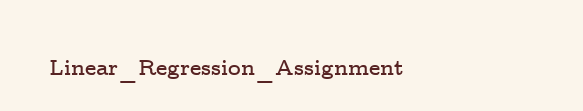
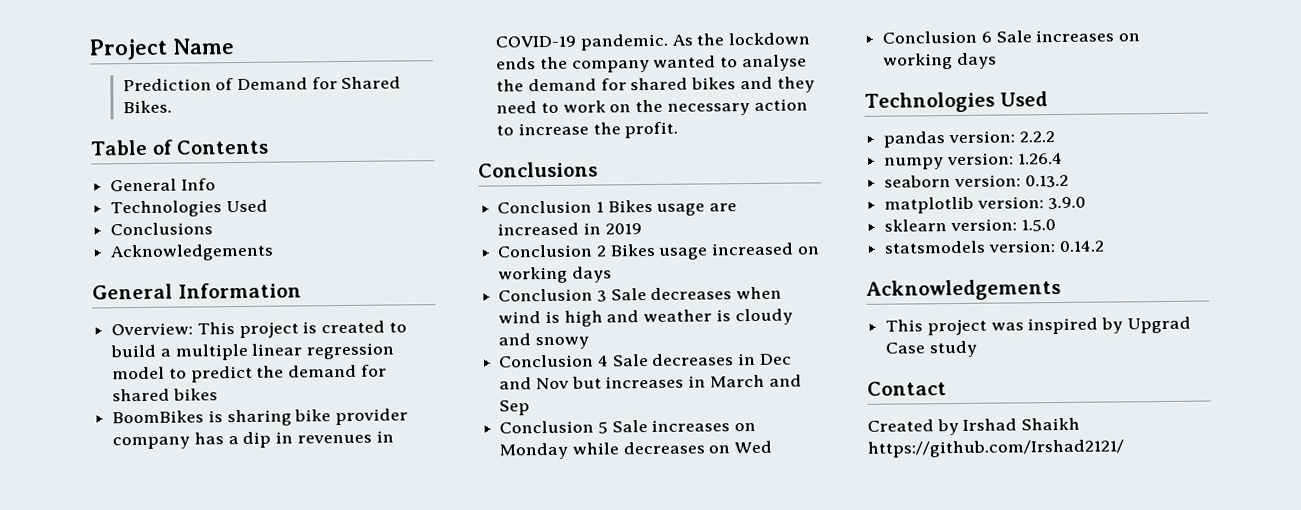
- Linear_Regression_Assignment
+ Project Name
+ Prediction of Demand for Shared Bikes.
+ Table of Contents
+ General Info
+ Technologies Used
+ Conclusions
+ Acknowledgements
+ General Information
+ Overview: This project is created to build a multiple linear regression model to predict the demand for shared bikes
+ BoomBikes is sharing bike provider company has a dip in revenues in COVID-19 pandemic. As the lockdown ends the company wanted to analyse the demand for shared bikes and they need to work on the necessary action to increase the profit.
+ Conclusions
+ Conclusion 1 Bikes usage are increased in 2019
+ Conclusion 2 Bikes usage increased on working days
+ Conclusion 3 Sale decreases when wind is high and weather is cloudy and snowy
+ Conclusion 4 Sale decreases in Dec and Nov but increases in March and Sep
+ Conclusion 5 Sale increases on Monday while decreases on Wed
+ Conclusion 6 Sale increases on working days
+ Technologies Used
+ pandas version: 2.2.2
+ numpy version: 1.26.4
+ seaborn version: 0.13.2
+ matplotlib version: 3.9.0
+ sklearn version: 1.5.0
+ statsmodels version: 0.14.2
+ Acknowledgements
+ This project was inspired by Upgrad Case study
+ Contact
+ Created by Irshad Shaikh https://github.com/Irshad2121/

